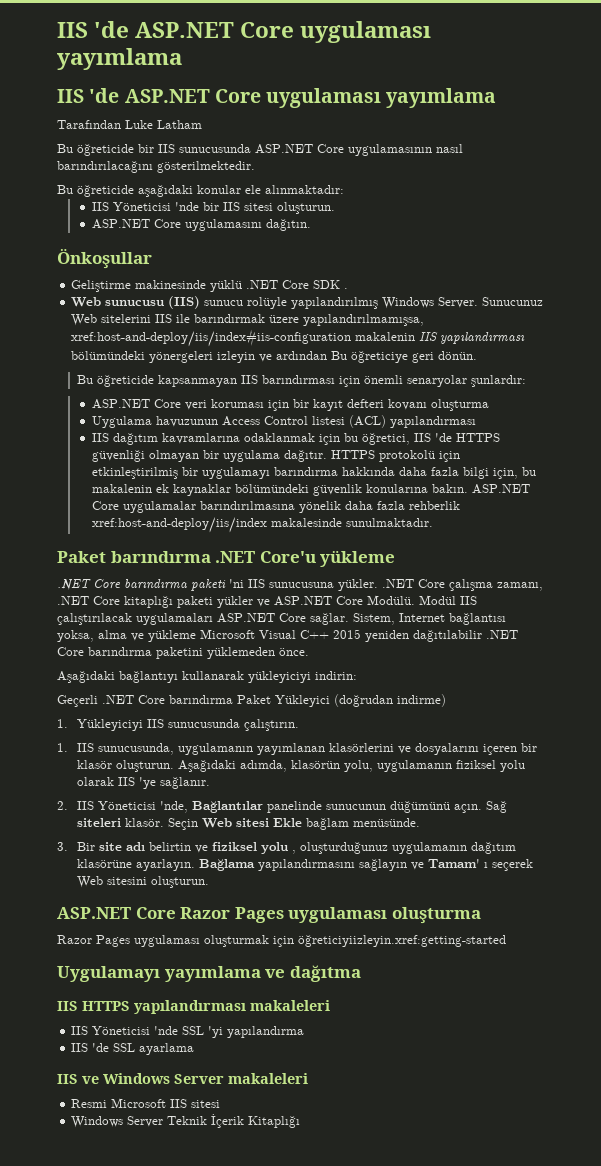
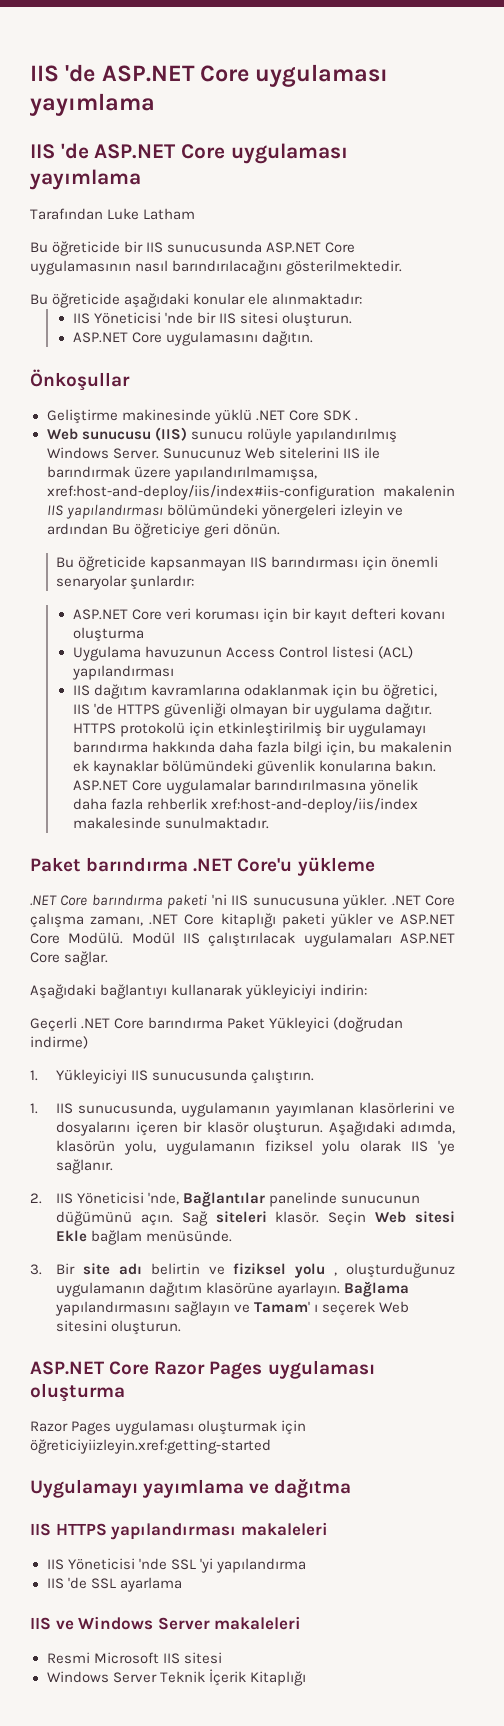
- Sistem, Internet bağlantısı yoksa, alma ve yükleme Microsoft Visual C++ 2015 yeniden dağıtılabilir .NET Core barındırma paketini yüklemeden önce.

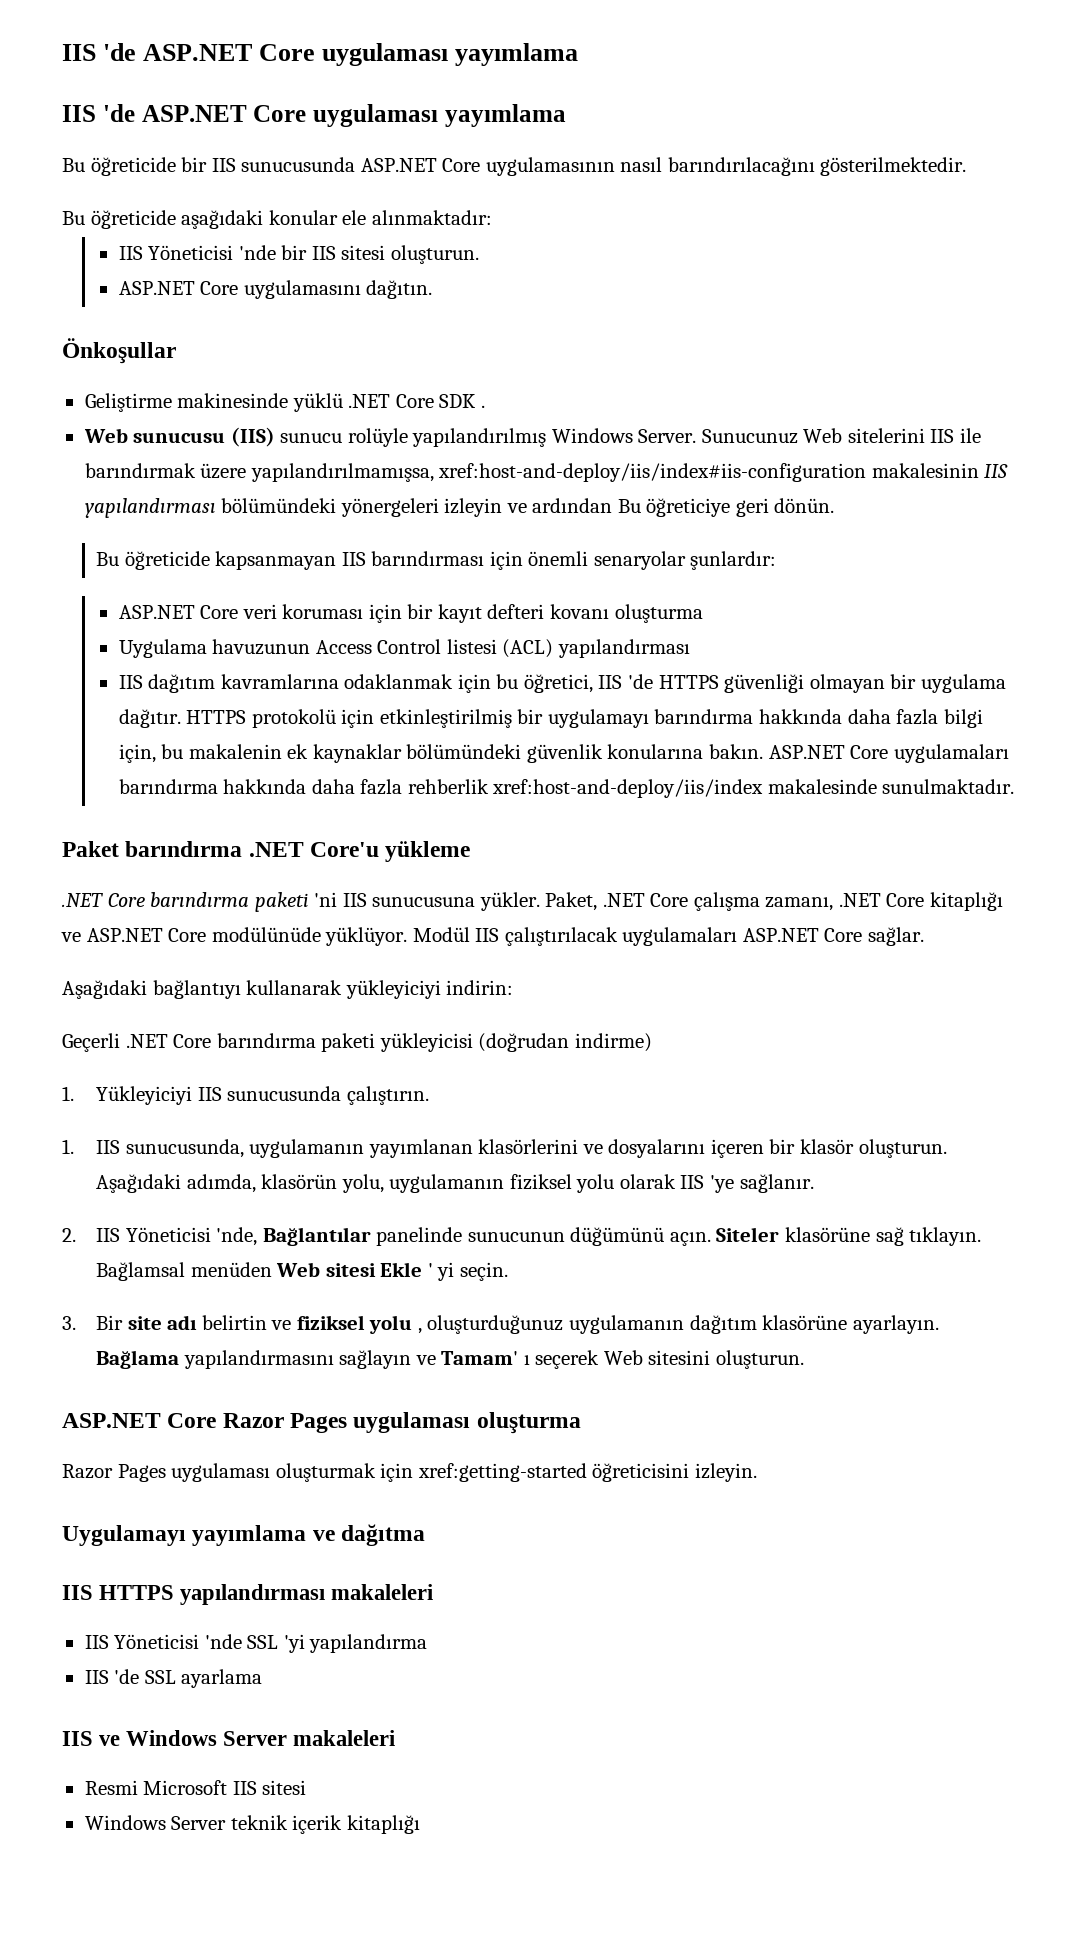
- Tarafından Luke Latham
- Sunucunuz Web sitelerini IIS ile barındırmak üzere yapılandırılmamışsa, xref:host-and-deploy/iis/index#iis-configuration makalenin IIS yapılandırması bölümündeki yönergeleri izleyin ve ardından Bu öğreticiye geri dönün.
+ Sunucunuz Web sitelerini IIS ile barındırmak üzere yapılandırılmamışsa, xref:host-and-deploy/iis/index#iis-configuration makalesinin IIS yapılandırması bölümündeki yönergeleri izleyin ve ardından Bu öğreticiye geri dönün.
- ASP.NET Core uygulamalar barındırılmasına yönelik daha fazla rehberlik xref:host-and-deploy/iis/index makalesinde sunulmaktadır.
+ ASP.NET Core uygulamaları barındırma hakkında daha fazla rehberlik xref:host-and-deploy/iis/index makalesinde sunulmaktadır.
- .NET Core barındırma paketi 'ni IIS sunucusuna yükler. .NET Core çalışma zamanı, .NET Core kitaplığı paketi yükler ve ASP.NET Core Modülü.
+ .NET Core barındırma paketi 'ni IIS sunucusuna yükler. Paket, .NET Core çalışma zamanı, .NET Core kitaplığı ve ASP.NET Core modülünüde yüklüyor.
- Geçerli .NET Core barındırma Paket Yükleyici (doğrudan indirme)
+ Geçerli .NET Core barındırma paketi yükleyicisi (doğrudan indirme)
- Sağ siteleri klasör. Seçin Web sitesi Ekle bağlam menüsünde.
+ Siteler klasörüne sağ tıklayın. Bağlamsal menüden Web sitesi Ekle ' yi seçin.
- Razor Pages uygulaması oluşturmak için öğreticiyiizleyin.xref:getting-started
+ Razor Pages uygulaması oluşturmak için xref:getting-started öğreticisini izleyin.
- Windows Server Teknik İçerik Kitaplığı
+ Windows Server teknik içerik kitaplığı

